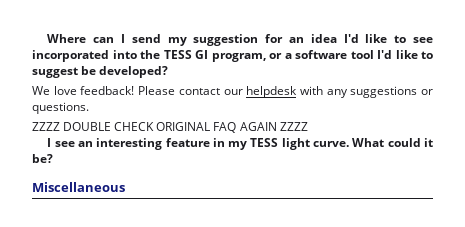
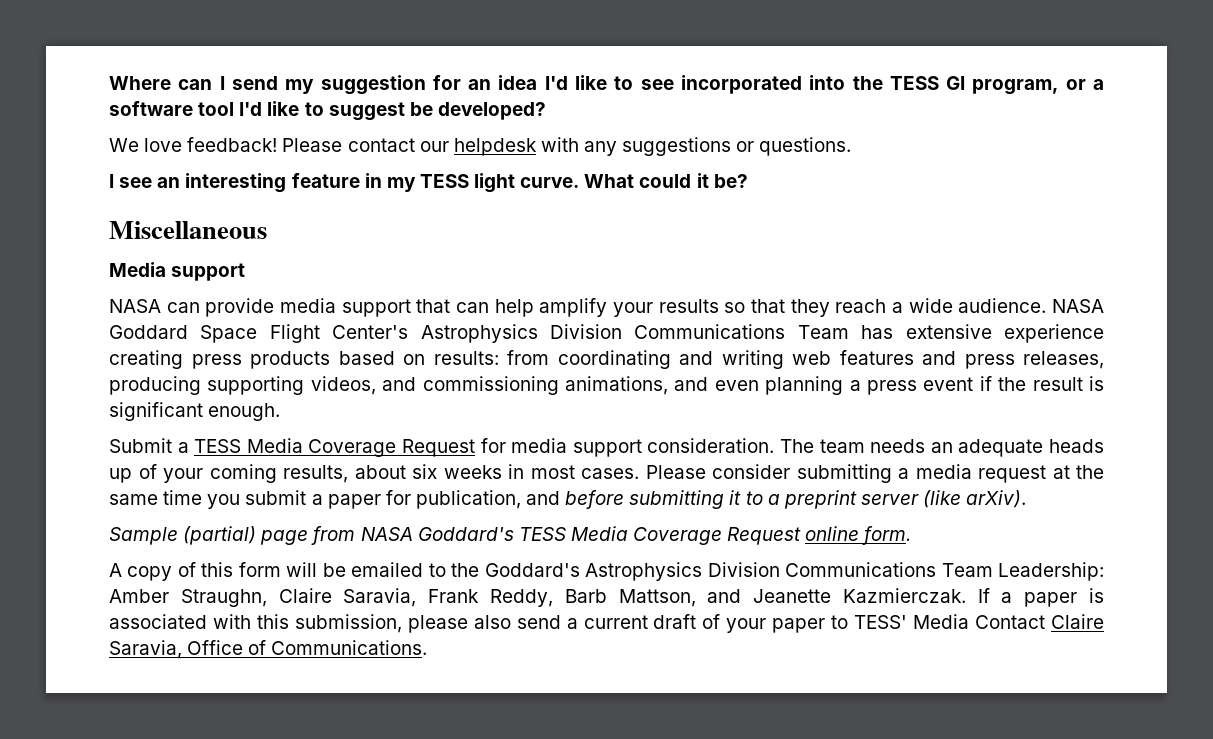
- ZZZZ DOUBLE CHECK ORIGINAL FAQ AGAIN ZZZZ
+ Media support
+ NASA can provide media support that can help amplify your results so that they reach a wide audience. NASA Goddard Space Flight Center's Astrophysics Division Communications Team has extensive experience creating press products based on results: from coordinating and writing web features and press releases, producing supporting videos, and commissioning animations, and even planning a press event if the result is significant enough.
+ Submit a TESS Media Coverage Request for media support consideration. The team needs an adequate heads up of your coming results, about six weeks in most cases. Please consider submitting a media request at the same time you submit a paper for publication, and before submitting it to a preprint server (like arXiv).
+ Sample (partial) page from NASA Goddard's TESS Media Coverage Request online form.
+ A copy of this form will be emailed to the Goddard's Astrophysics Division Communications Team Leadership: Amber Straughn, Claire Saravia, Frank Reddy, Barb Mattson, and Jeanette Kazmierczak. If a paper is associated with this submission, please also send a current draft of your paper to TESS' Media Contact Claire Saravia, Office of Communications.

